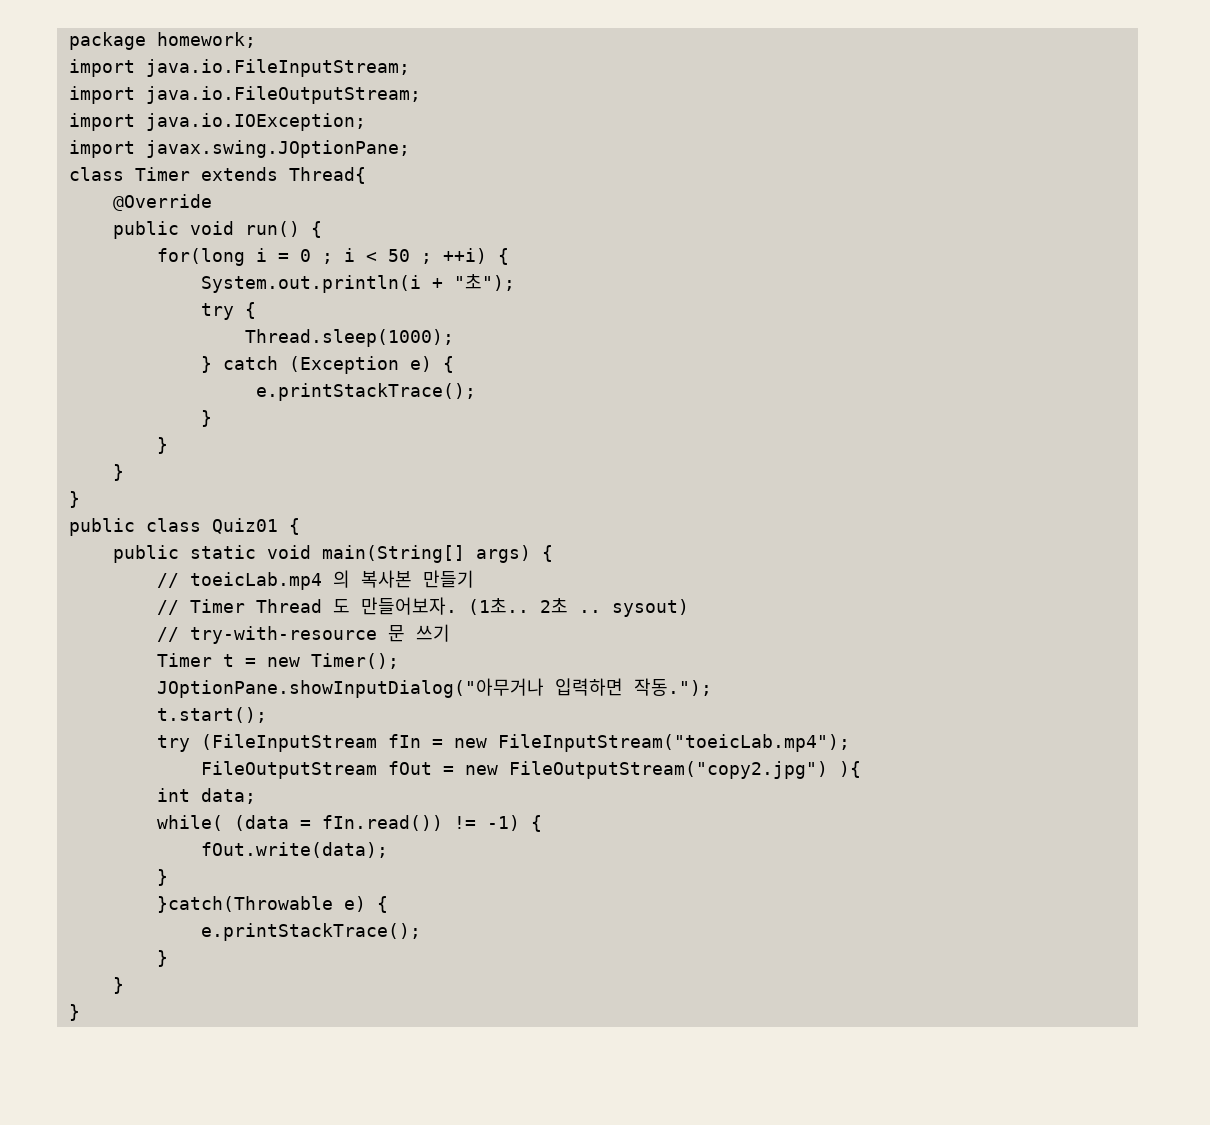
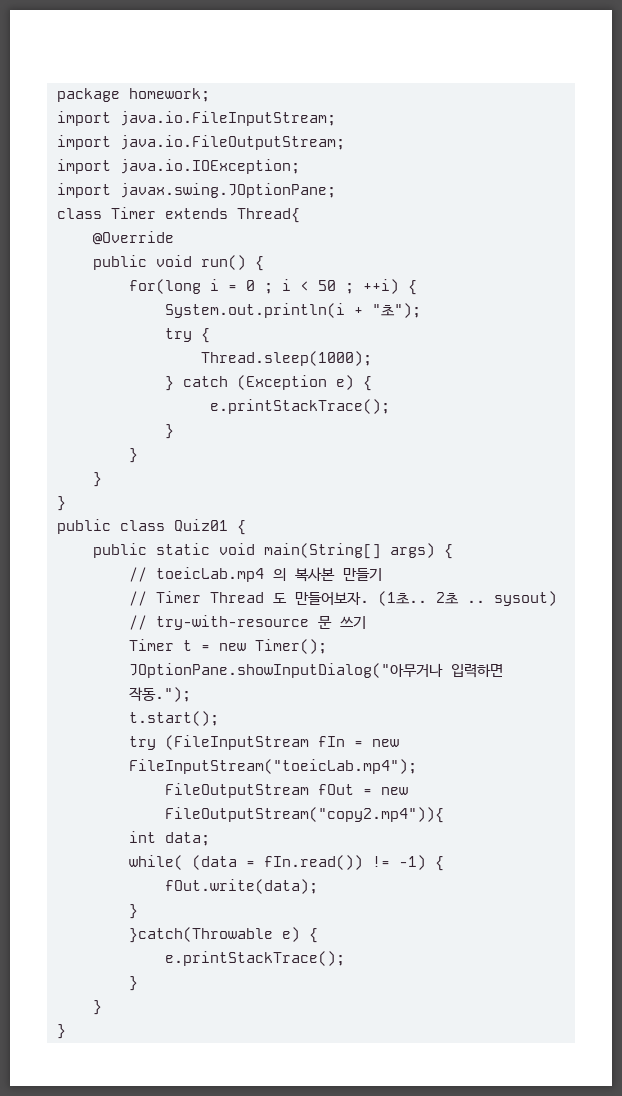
- FileOutputStream fOut = new FileOutputStream("copy2.jpg") ){
+ FileOutputStream fOut = new FileOutputStream("copy2.mp4")){

